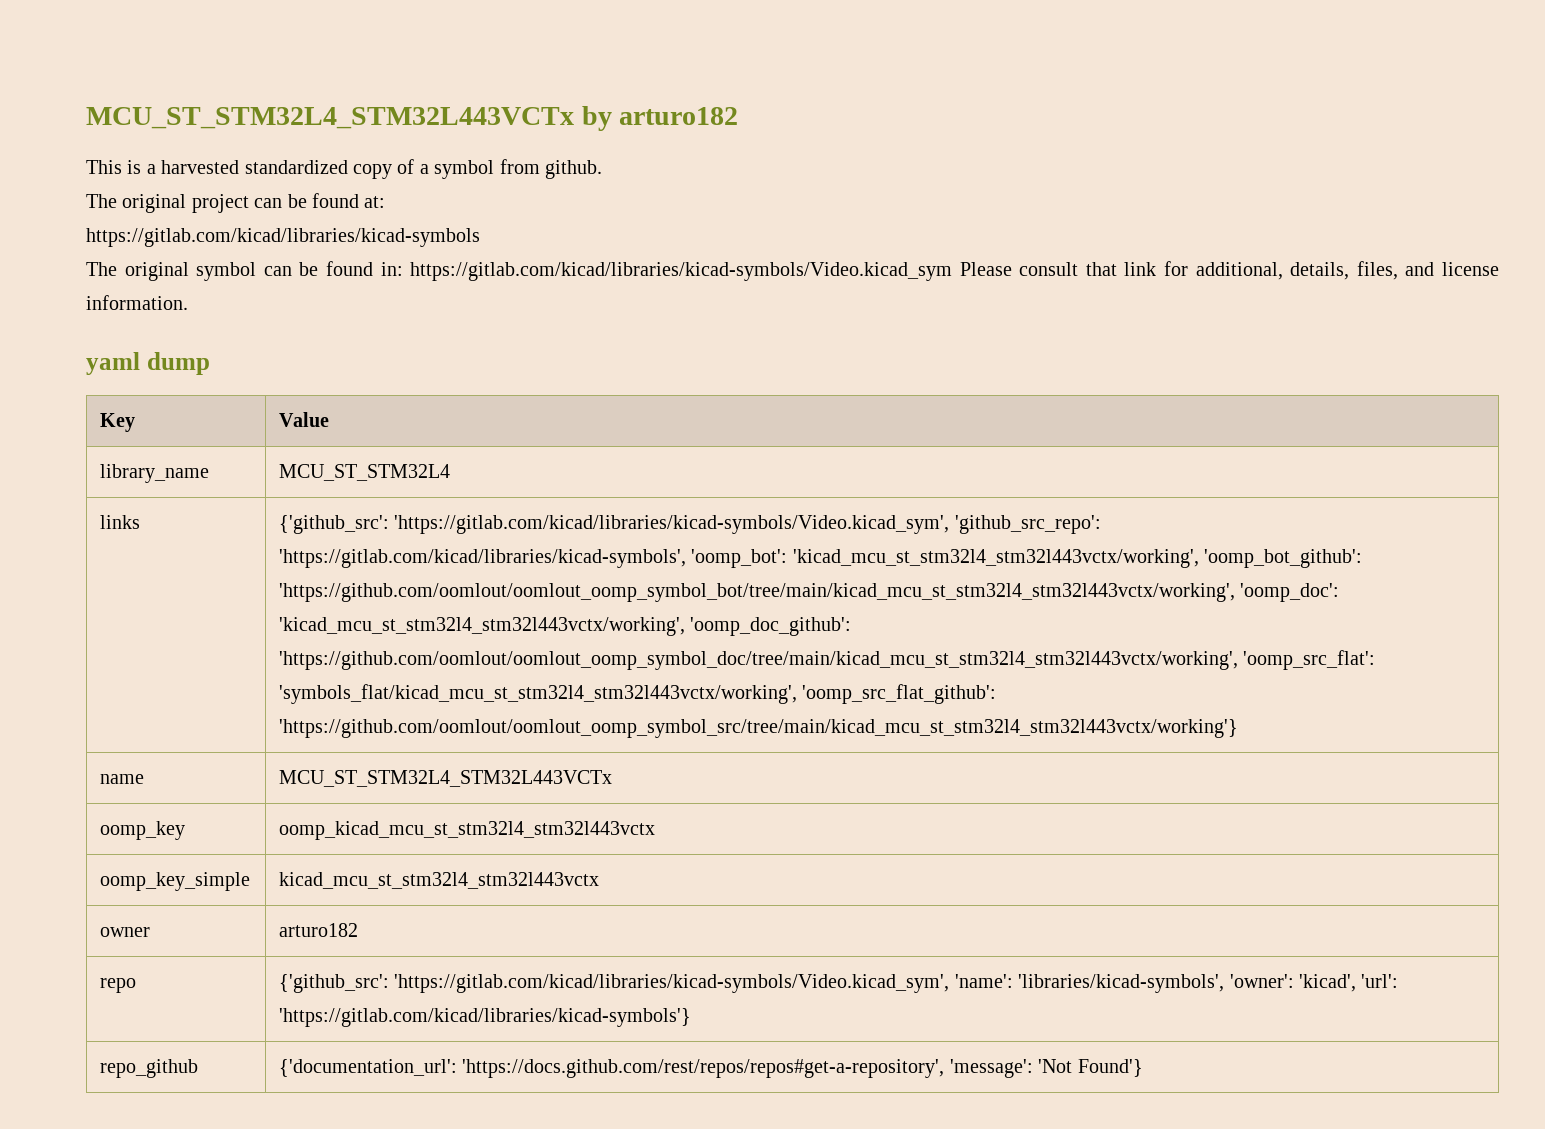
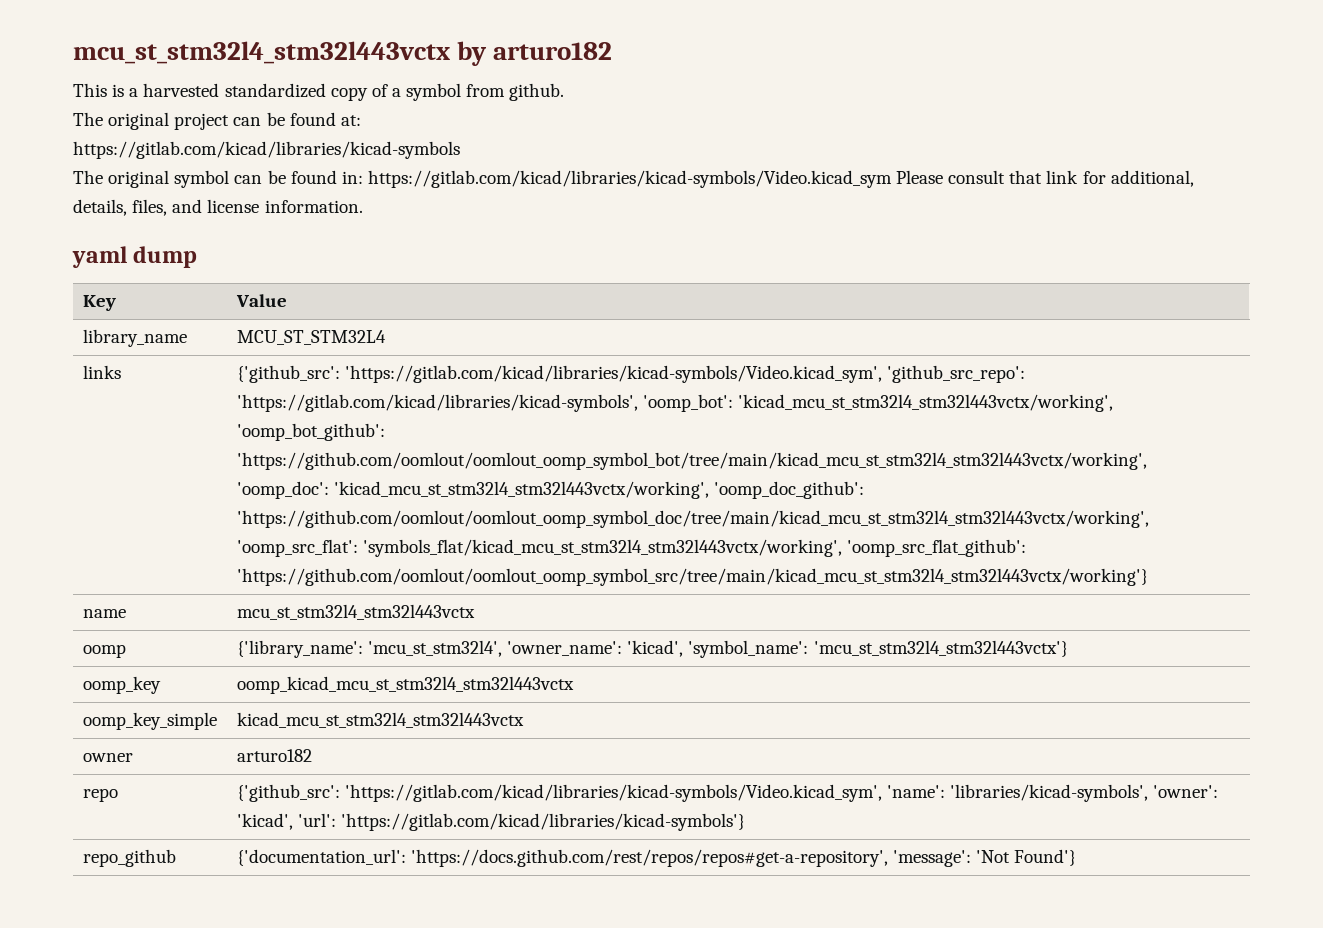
- MCU_ST_STM32L4_STM32L443VCTx by arturo182
+ mcu_st_stm32l4_stm32l443vctx by arturo182
- name | MCU_ST_STM32L4_STM32L443VCTx
+ name | mcu_st_stm32l4_stm32l443vctx
+ oomp | {'library_name': 'mcu_st_stm32l4', 'owner_name': 'kicad', 'symbol_name': 'mcu_st_stm32l4_stm32l443vctx'}

